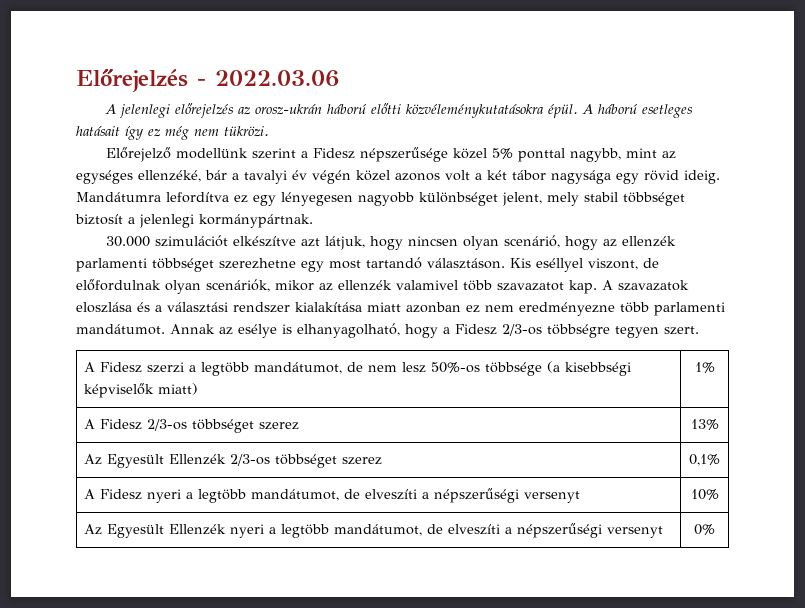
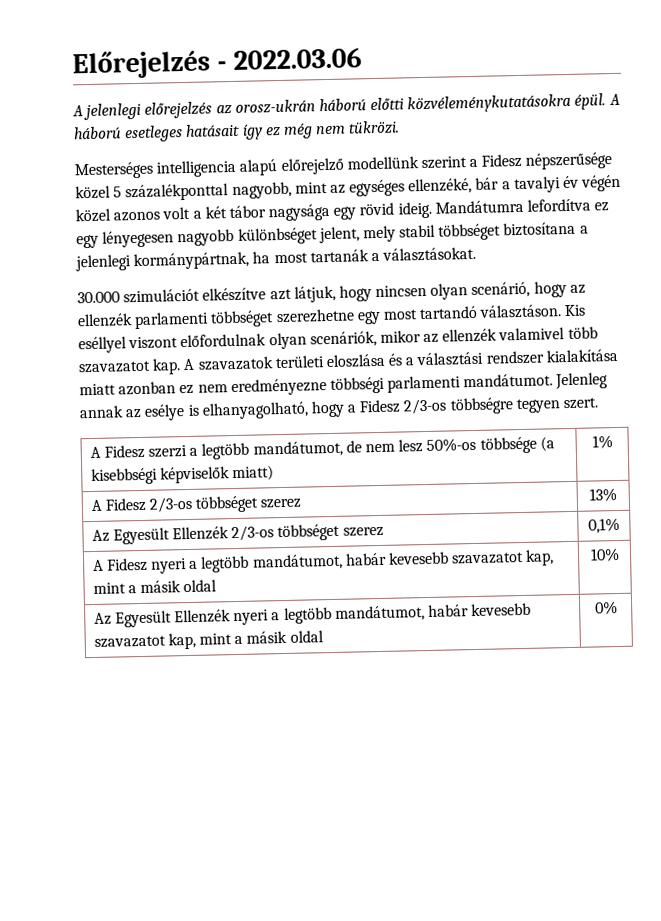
- Előrejelző modellünk szerint a Fidesz népszerűsége közel 5% ponttal nagybb, mint az egységes ellenzéké, bár a tavalyi év végén közel azonos volt a két tábor nagysága egy rövid ideig.
+ Mesterséges intelligencia alapú előrejelző modellünk szerint a Fidesz népszerűsége közel 5 százalékponttal nagyobb, mint az egységes ellenzéké, bár a tavalyi év végén közel azonos volt a két tábor nagysága egy rövid ideig.
- Mandátumra lefordítva ez egy lényegesen nagyobb különbséget jelent, mely stabil többséget biztosít a jelenlegi kormánypártnak.
+ Mandátumra lefordítva ez egy lényegesen nagyobb különbséget jelent, mely stabil többséget biztosítana a jelenlegi kormánypártnak, ha most tartanák a választásokat.
- Kis eséllyel viszont, de előfordulnak olyan scenáriók, mikor az ellenzék valamivel több szavazatot kap. A szavazatok eloszlása és a választási rendszer kialakítása miatt azonban ez nem eredményezne több parlamenti mandátumot.
+ Kis eséllyel viszont előfordulnak olyan scenáriók, mikor az ellenzék valamivel több szavazatot kap. A szavazatok területi eloszlása és a választási rendszer kialakítása miatt azonban ez nem eredményezne többségi parlamenti mandátumot.
- Annak az esélye is elhanyagolható, hogy a Fidesz 2/3-os többségre tegyen szert.
+ Jelenleg annak az esélye is elhanyagolható, hogy a Fidesz 2/3-os többségre tegyen szert.
- A Fidesz nyeri a legtöbb mandátumot, de elveszíti a népszerűségi versenyt | 10%
+ A Fidesz nyeri a legtöbb mandátumot, habár kevesebb szavazatot kap, mint a másik oldal | 10%
- Az Egyesült Ellenzék nyeri a legtöbb mandátumot, de elveszíti a népszerűségi versenyt | 0%
+ Az Egyesült Ellenzék nyeri a legtöbb mandátumot, habár kevesebb szavazatot kap, mint a másik oldal | 0%

